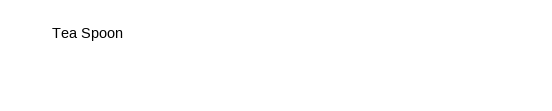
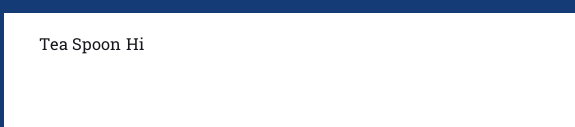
- Tea Spoon
+ Tea Spoon Hi

